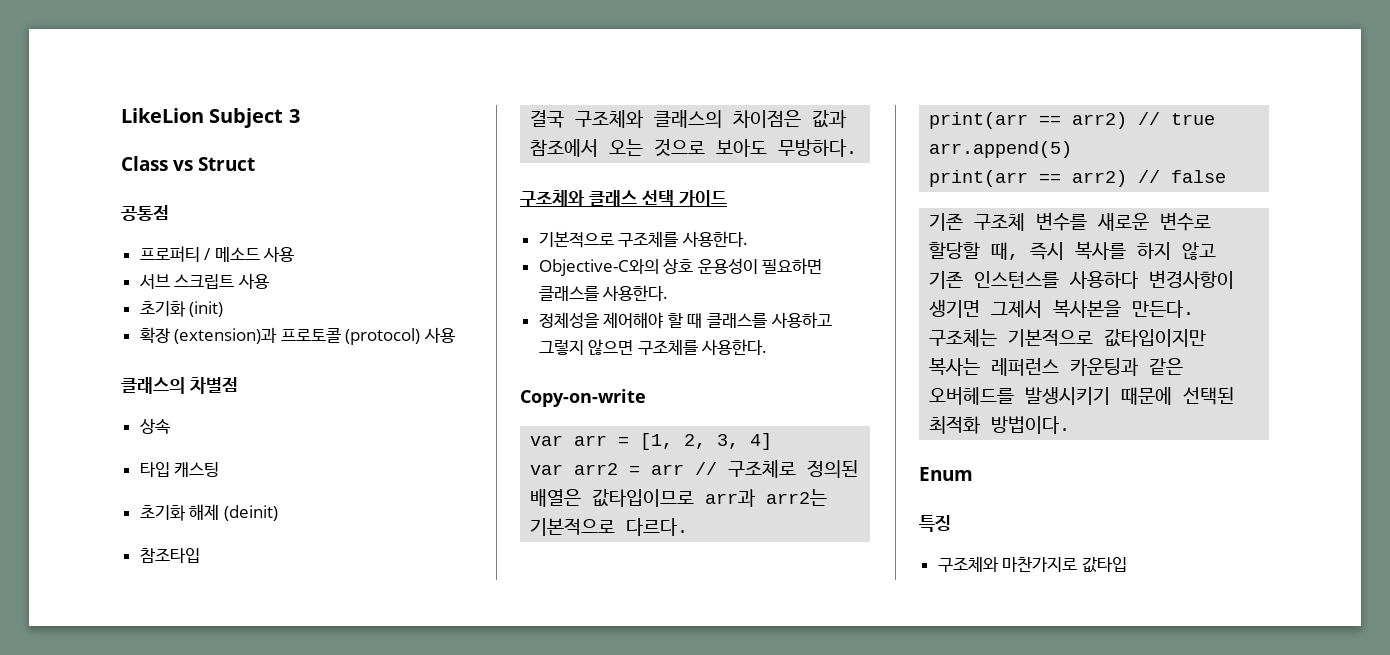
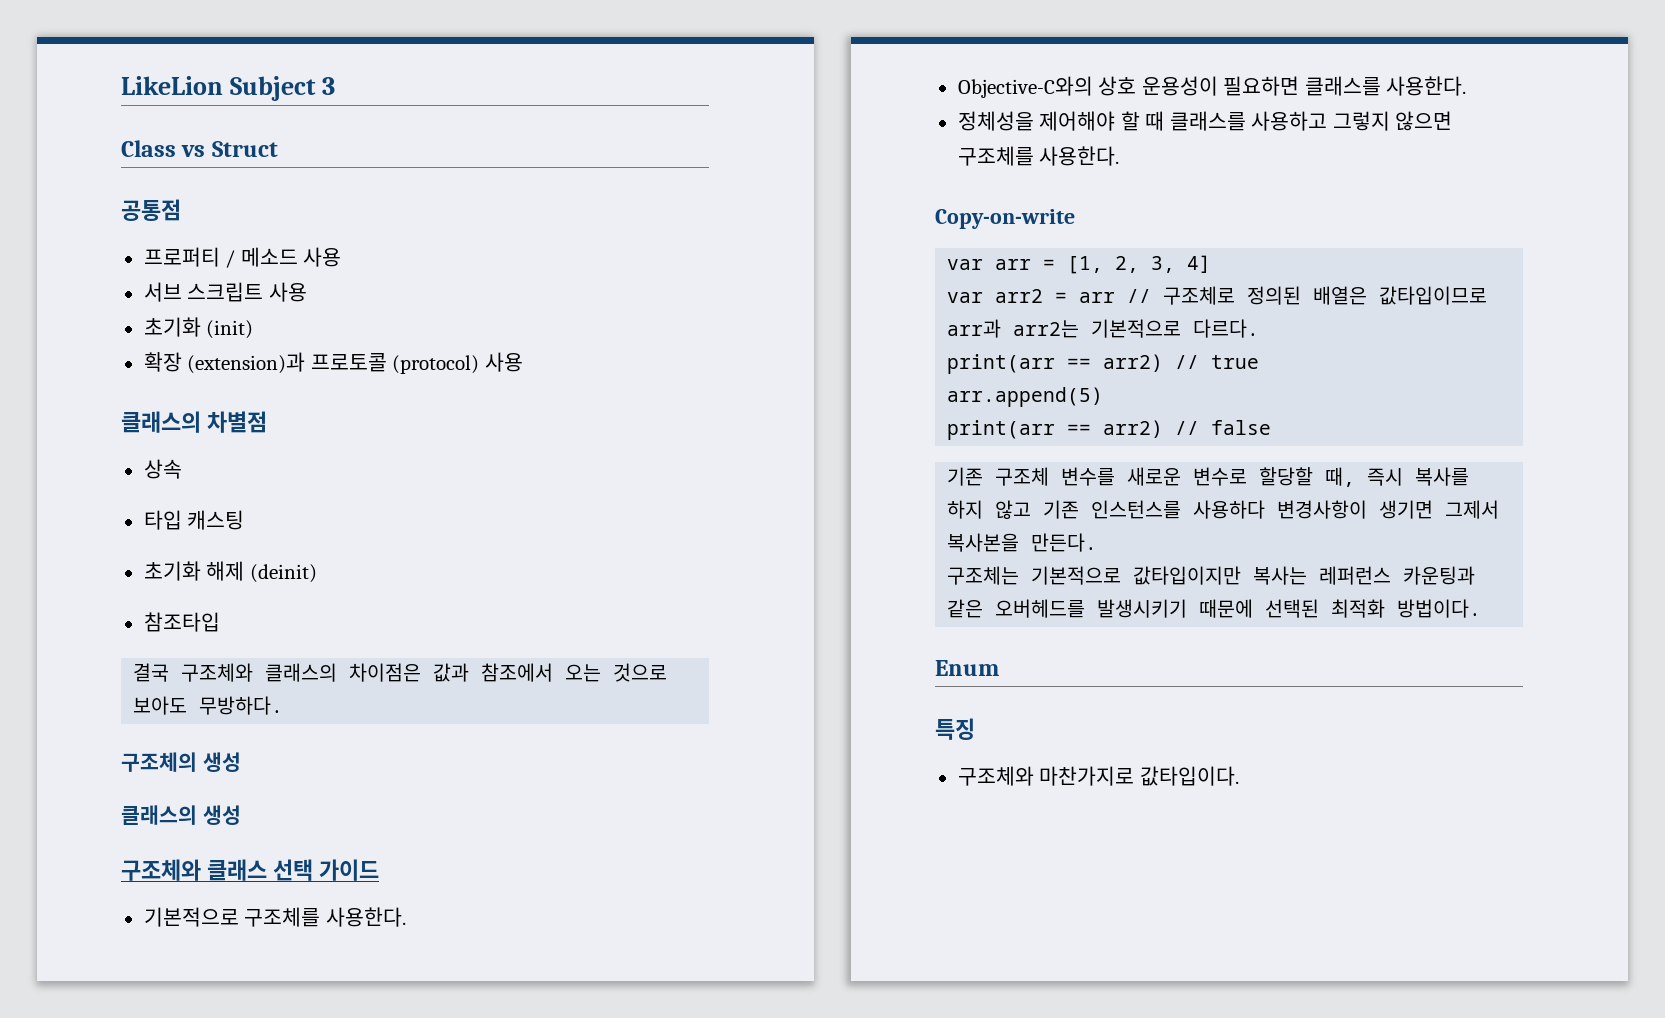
+ 구조체의 생성
+ 클래스의 생성
- 구조체와 마찬가지로 값타입
+ 구조체와 마찬가지로 값타입이다.

